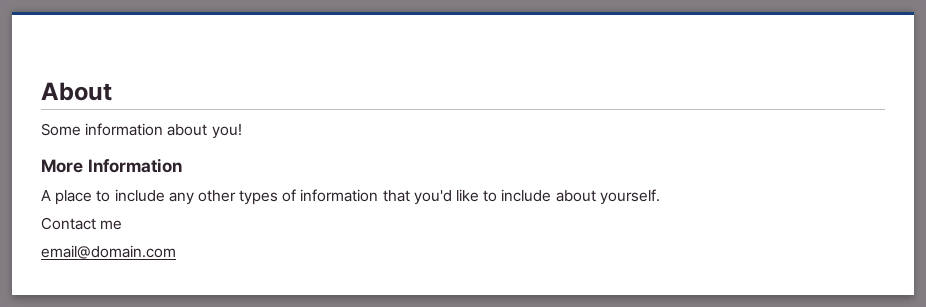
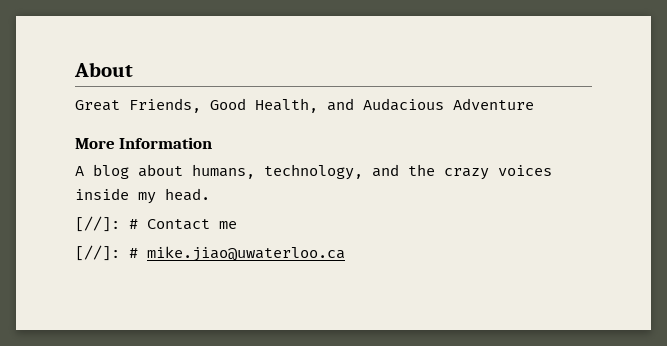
- Some information about you!
+ Great Friends, Good Health, and Audacious Adventure
  More Information
- A place to include any other types of information that you'd like to include about yourself.
- Contact me
+ A blog about humans, technology, and the crazy voices inside my head.
+ [//]: # Contact me
- email@domain.com
+ [//]: # mike.jiao@uwaterloo.ca

